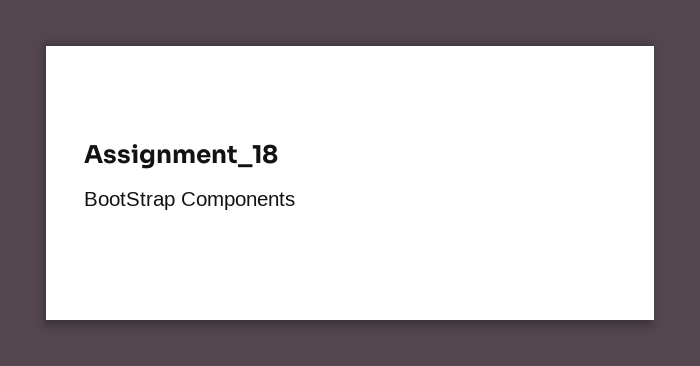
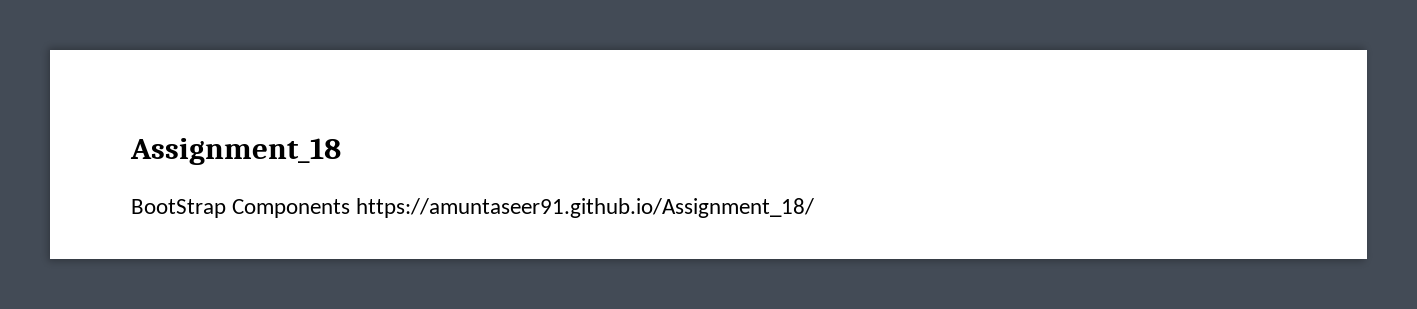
- BootStrap Components
+ BootStrap Components https://amuntaseer91.github.io/Assignment_18/

